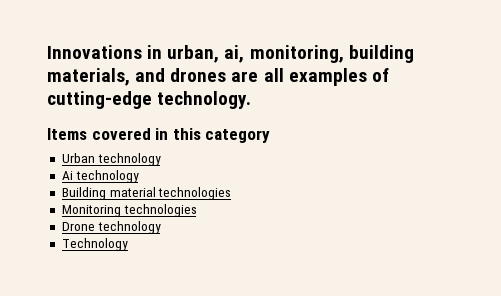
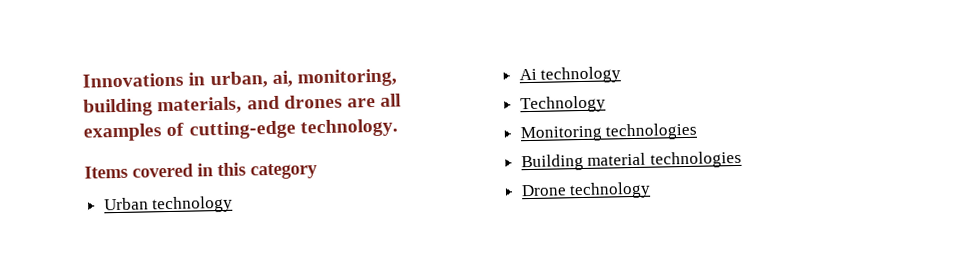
+ Technology
+ Monitoring technologies
- Monitoring technologies
- Technology

